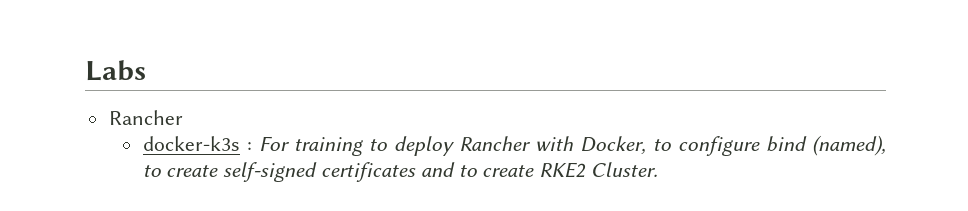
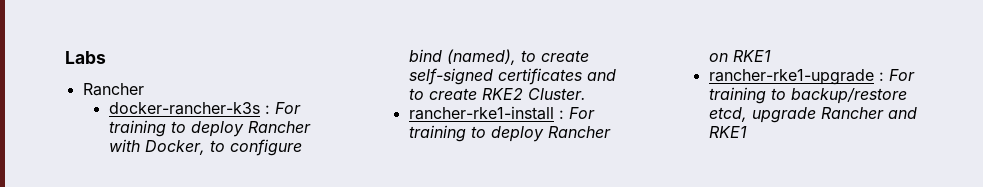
- docker-k3s : For training to deploy Rancher with Docker, to configure bind (named), to create self-signed certificates and to create RKE2 Cluster.
+ docker-rancher-k3s : For training to deploy Rancher with Docker, to configure bind (named), to create self-signed certificates and to create RKE2 Cluster.
+ rancher-rke1-install : For training to deploy Rancher on RKE1
+ rancher-rke1-upgrade : For training to backup/restore etcd, upgrade Rancher and RKE1

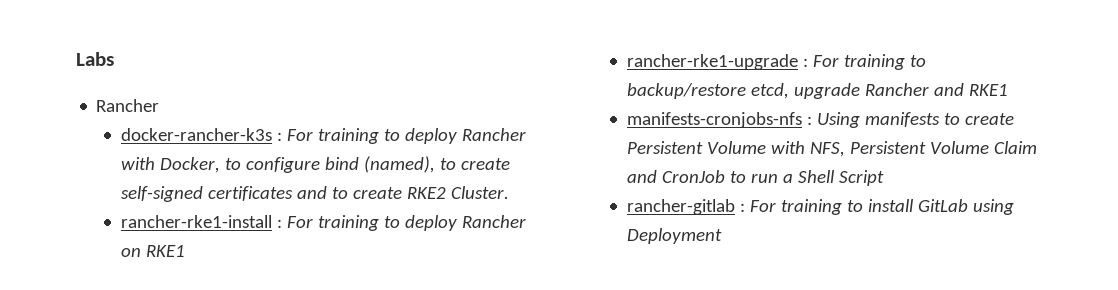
+ manifests-cronjobs-nfs : Using manifests to create Persistent Volume with NFS, Persistent Volume Claim and CronJob to run a Shell Script
+ rancher-gitlab : For training to install GitLab using Deployment

